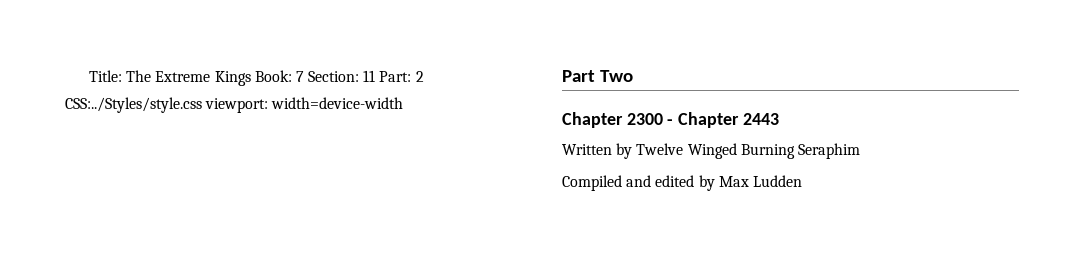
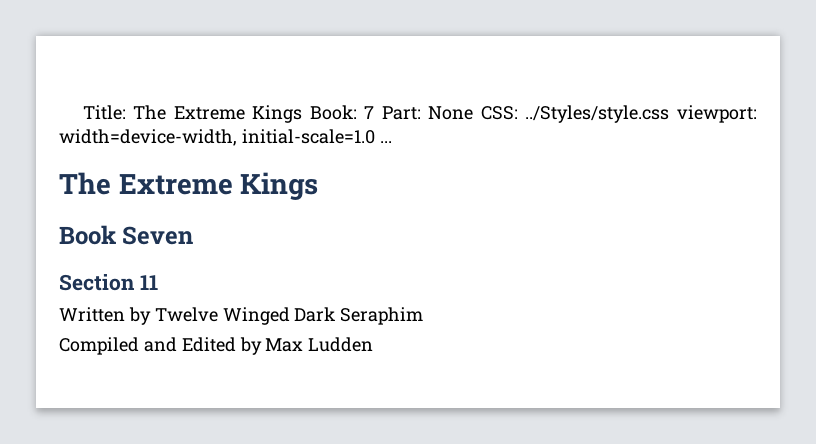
- Title: The Extreme Kings Book: 7 Section: 11 Part: 2 CSS:../Styles/style.css viewport: width=device-width
- Part Two
- Chapter 2300 - Chapter 2443
+ Title: The Extreme Kings Book: 7 Part: None CSS: ../Styles/style.css viewport: width=device-width, initial-scale=1.0 ...
+ The Extreme Kings
+ Book Seven
+ Section 11
- Written by Twelve Winged Burning Seraphim
+ Written by Twelve Winged Dark Seraphim
- Compiled and edited by Max Ludden
+ Compiled and Edited by Max Ludden

